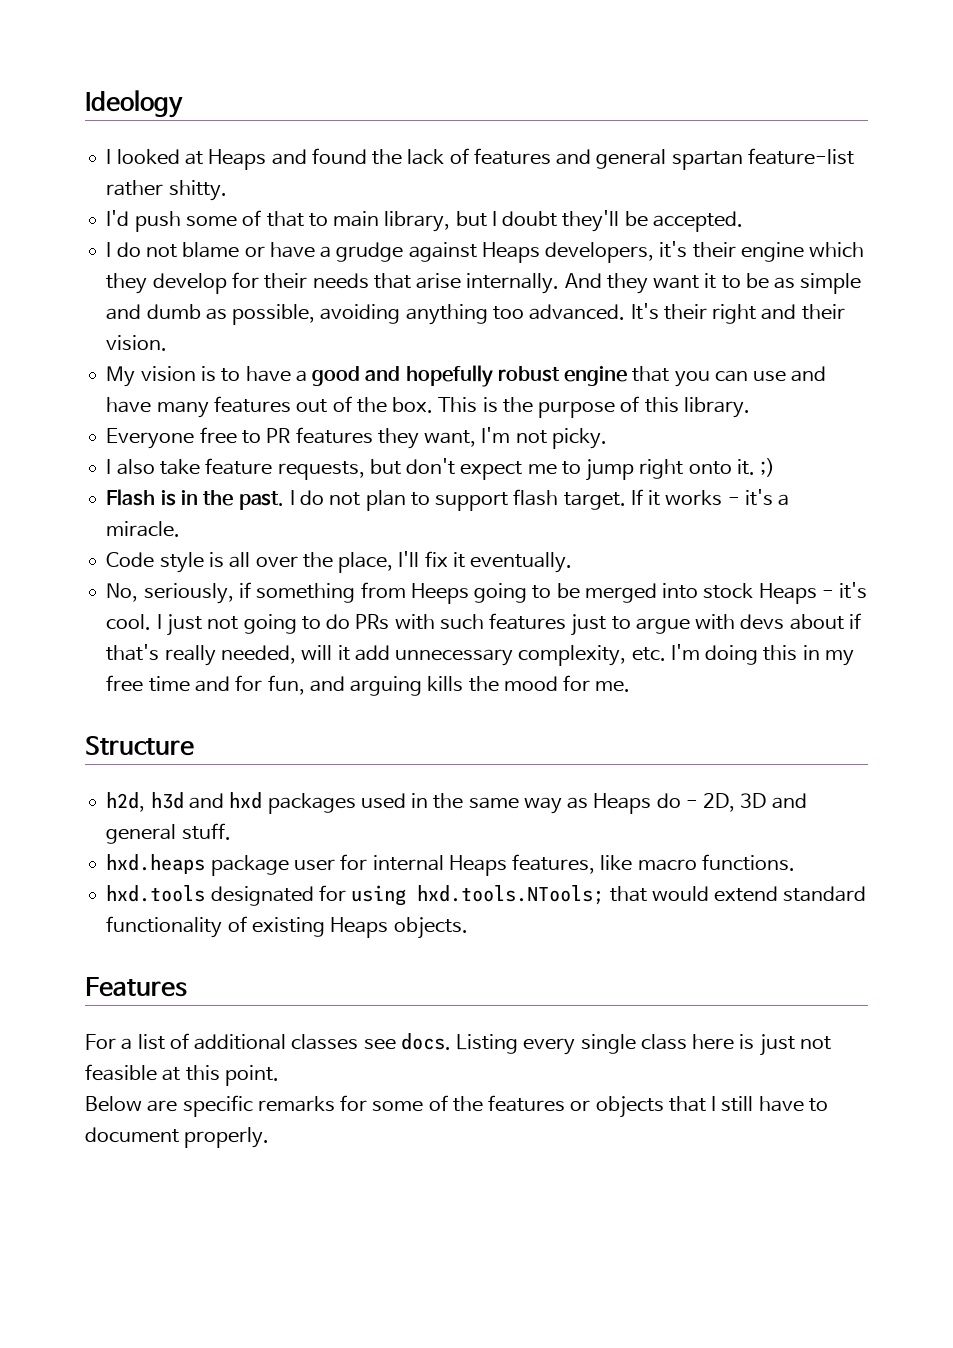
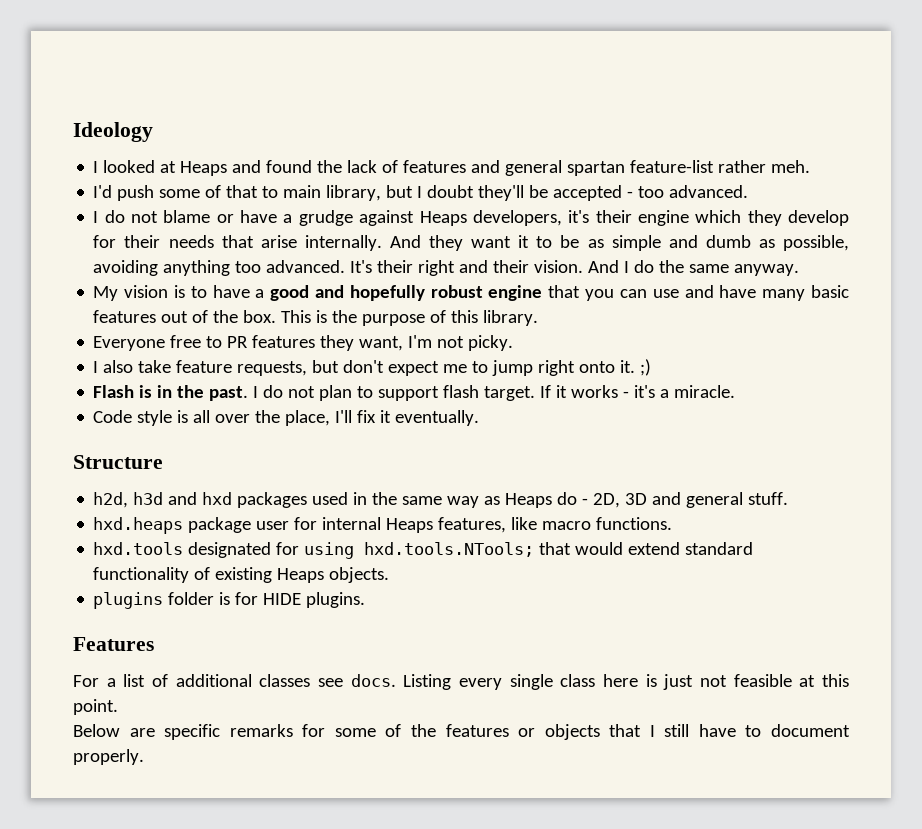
- I looked at Heaps and found the lack of features and general spartan feature-list rather shitty.
+ I looked at Heaps and found the lack of features and general spartan feature-list rather meh.
- I'd push some of that to main library, but I doubt they'll be accepted.
+ I'd push some of that to main library, but I doubt they'll be accepted - too advanced.
+ And I do the same anyway.
- My vision is to have a good and hopefully robust engine that you can use and have many features out of the box.
+ My vision is to have a good and hopefully robust engine that you can use and have many basic features out of the box.
- No, seriously, if something from Heeps going to be merged into stock Heaps - it's cool. I just not going to do PRs with such features just to argue with devs about if that's really needed, will it add unnecessary complexity, etc. I'm doing this in my free time and for fun, and arguing kills the mood for me.
+ plugins folder is for HIDE plugins.

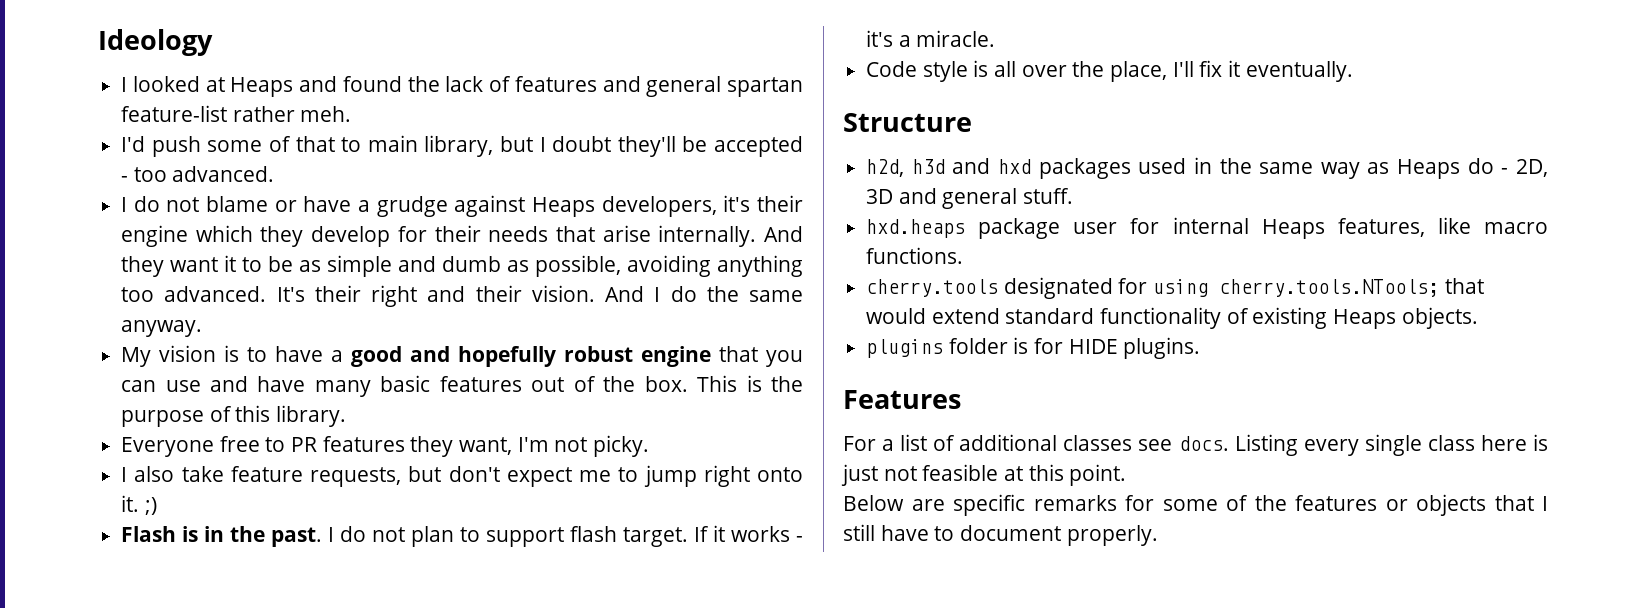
- hxd.tools designated for using hxd.tools.NTools; that would extend standard functionality of existing Heaps objects.
+ cherry.tools designated for using cherry.tools.NTools; that would extend standard functionality of existing Heaps objects.

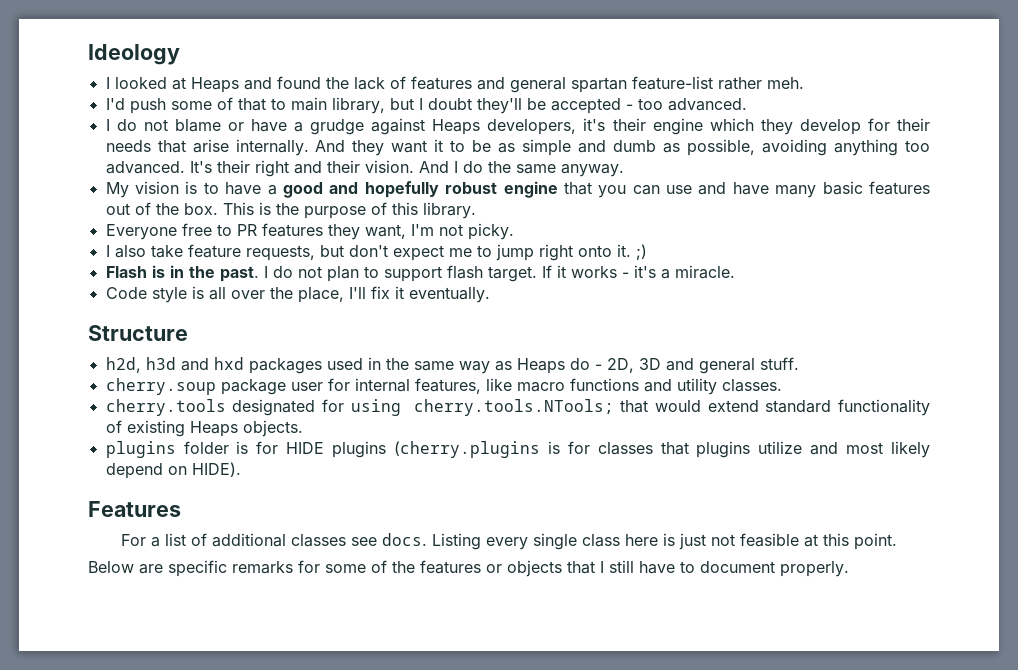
- hxd.heaps package user for internal Heaps features, like macro functions.
+ cherry.soup package user for internal features, like macro functions and utility classes.
- plugins folder is for HIDE plugins.
+ plugins folder is for HIDE plugins (cherry.plugins is for classes that plugins utilize and most likely depend on HIDE).

